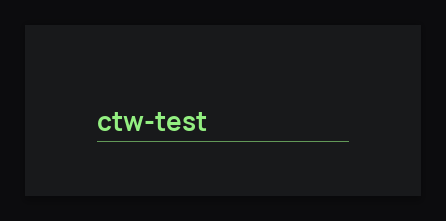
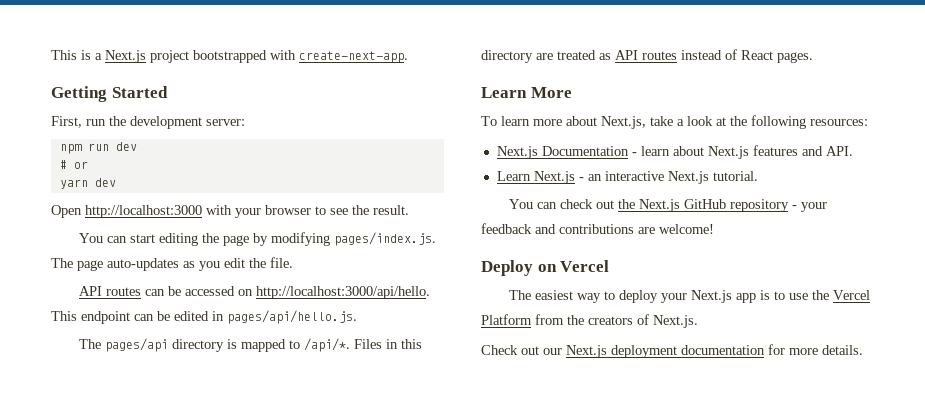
- ctw-test
+ This is a Next.js project bootstrapped with create-next-app.
+ Getting Started
+ First, run the development server:
+ npm run dev
+ # or
+ yarn dev
+ Open http://localhost:3000 with your browser to see the result.
+ You can start editing the page by modifying pages/index.js. The page auto-updates as you edit the file.
+ API routes can be accessed on http://localhost:3000/api/hello. This endpoint can be edited in pages/api/hello.js.
+ The pages/api directory is mapped to /api/*. Files in this directory are treated as API routes instead of React pages.
+ Learn More
+ To learn more about Next.js, take a look at the following resources:
+ Next.js Documentation - learn about Next.js features and API.
+ Learn Next.js - an interactive Next.js tutorial.
+ You can check out the Next.js GitHub repository - your feedback and contributions are welcome!
+ Deploy on Vercel
+ The easiest way to deploy your Next.js app is to use the Vercel Platform from the creators of Next.js.
+ Check out our Next.js deployment documentation for more details.

